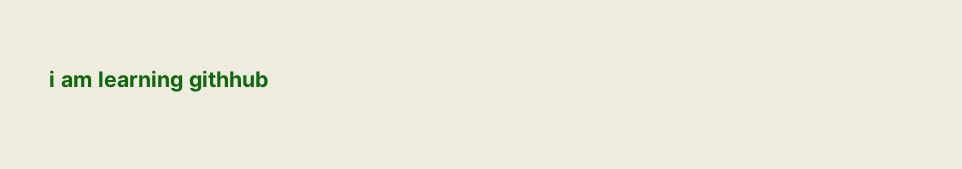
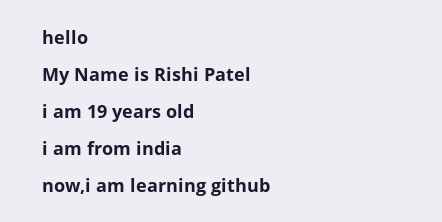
- i am learning githhub
+ hello
+ My Name is Rishi Patel
+ i am 19 years old
+ i am from india
+ now,i am learning github

